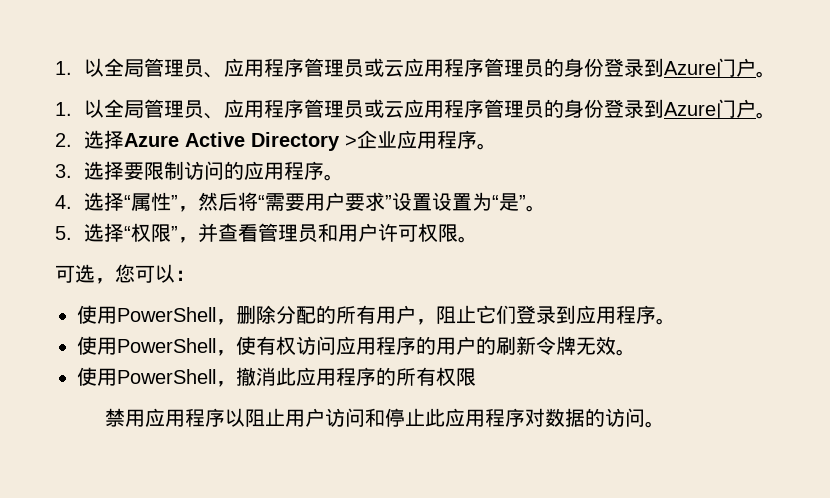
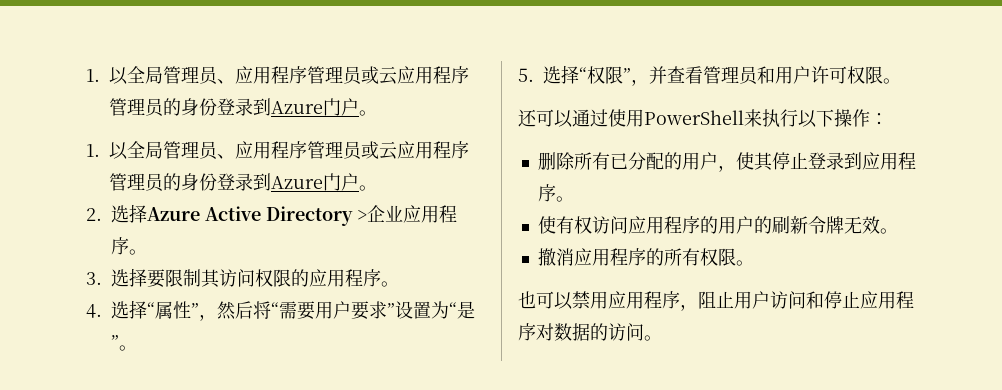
- 3.选择要限制访问的应用程序。
+ 3.选择要限制其访问权限的应用程序。
- 4.选择“属性”，然后将“需要用户要求”设置设置为“是”。
+ 4.选择“属性”，然后将“需要用户要求”设置为“是”。
- 可选，您可以：
- 使用PowerShell，删除分配的所有用户，阻止它们登录到应用程序。
+ 还可以通过使用PowerShell来执行以下操作：
+ 删除所有已分配的用户，使其停止登录到应用程序。
- 使用PowerShell，使有权访问应用程序的用户的刷新令牌无效。
+ 使有权访问应用程序的用户的刷新令牌无效。
- 使用PowerShell，撤消此应用程序的所有权限
- 禁用应用程序以阻止用户访问和停止此应用程序对数据的访问。
+ 撤消应用程序的所有权限。
+ 也可以禁用应用程序，阻止用户访问和停止应用程序对数据的访问。

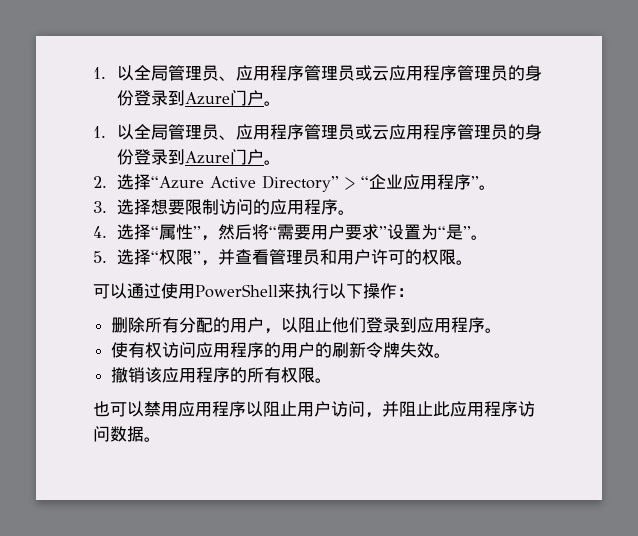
- 2.选择Azure Active Directory >企业应用程序。
+ 2.选择“Azure Active Directory” > “企业应用程序”。
- 3.选择要限制其访问权限的应用程序。
+ 3.选择想要限制访问的应用程序。
- 5.选择“权限”，并查看管理员和用户许可权限。
- 还可以通过使用PowerShell来执行以下操作：
+ 5.选择“权限”，并查看管理员和用户许可的权限。
+ 可以通过使用PowerShell来执行以下操作：
- 删除所有已分配的用户，使其停止登录到应用程序。
+ 删除所有分配的用户，以阻止他们登录到应用程序。
- 使有权访问应用程序的用户的刷新令牌无效。
+ 使有权访问应用程序的用户的刷新令牌失效。
- 撤消应用程序的所有权限。
+ 撤销该应用程序的所有权限。
- 也可以禁用应用程序，阻止用户访问和停止应用程序对数据的访问。
+ 也可以禁用应用程序以阻止用户访问，并阻止此应用程序访问数据。

